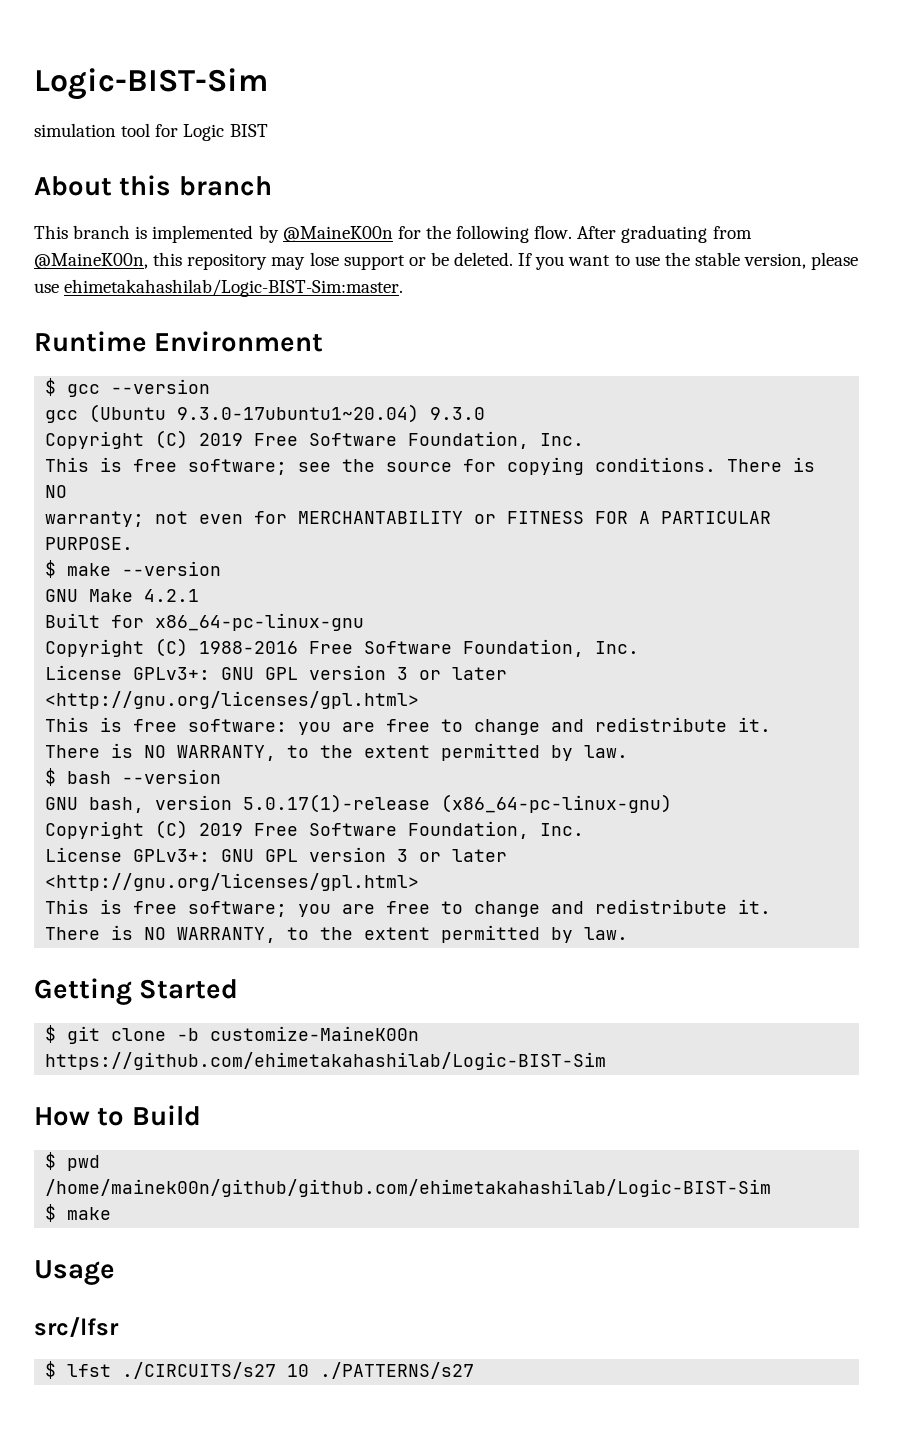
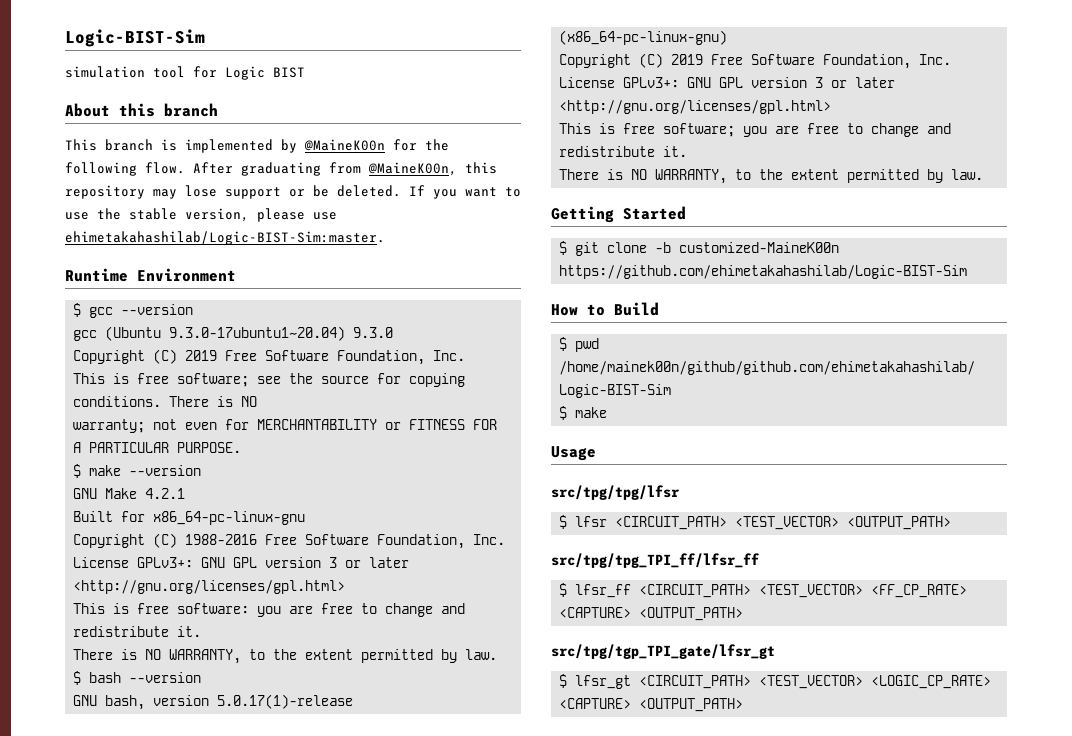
- $ git clone -b customize-MaineK00n https://github.com/ehimetakahashilab/Logic-BIST-Sim
+ $ git clone -b customized-MaineK00n https://github.com/ehimetakahashilab/Logic-BIST-Sim
- src/lfsr
- $ lfst ./CIRCUITS/s27 10 ./PATTERNS/s27
+ src/tpg/tpg/lfsr
+ $ lfsr <CIRCUIT_PATH> <TEST_VECTOR> <OUTPUT_PATH>
+ src/tpg/tpg_TPI_ff/lfsr_ff
+ $ lfsr_ff <CIRCUIT_PATH> <TEST_VECTOR> <FF_CP_RATE> <CAPTURE> <OUTPUT_PATH>
+ src/tpg/tgp_TPI_gate/lfsr_gt
+ $ lfsr_gt <CIRCUIT_PATH> <TEST_VECTOR> <LOGIC_CP_RATE> <CAPTURE> <OUTPUT_PATH>

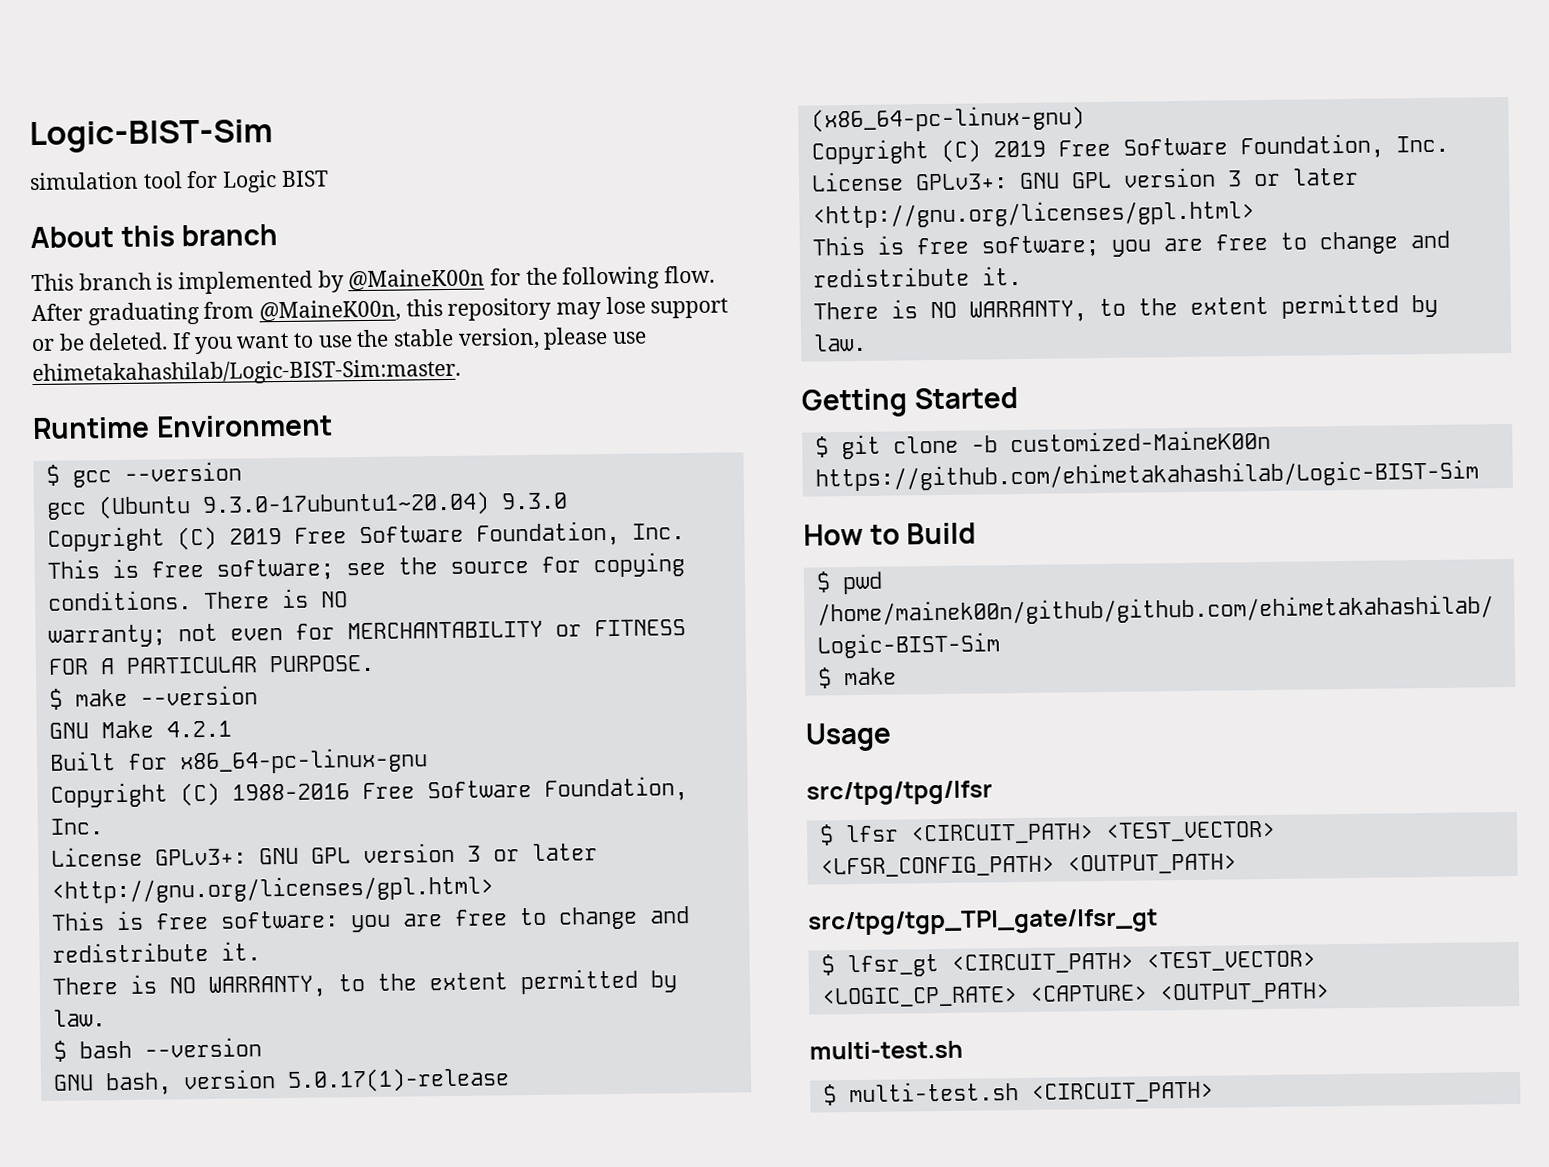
- $ lfsr <CIRCUIT_PATH> <TEST_VECTOR> <OUTPUT_PATH>
- src/tpg/tpg_TPI_ff/lfsr_ff
- $ lfsr_ff <CIRCUIT_PATH> <TEST_VECTOR> <FF_CP_RATE> <CAPTURE> <OUTPUT_PATH>
+ $ lfsr <CIRCUIT_PATH> <TEST_VECTOR> <LFSR_CONFIG_PATH> <OUTPUT_PATH>
  $ lfsr_gt <CIRCUIT_PATH> <TEST_VECTOR> <LOGIC_CP_RATE> <CAPTURE> <OUTPUT_PATH>
+ multi-test.sh
+ $ multi-test.sh <CIRCUIT_PATH>

